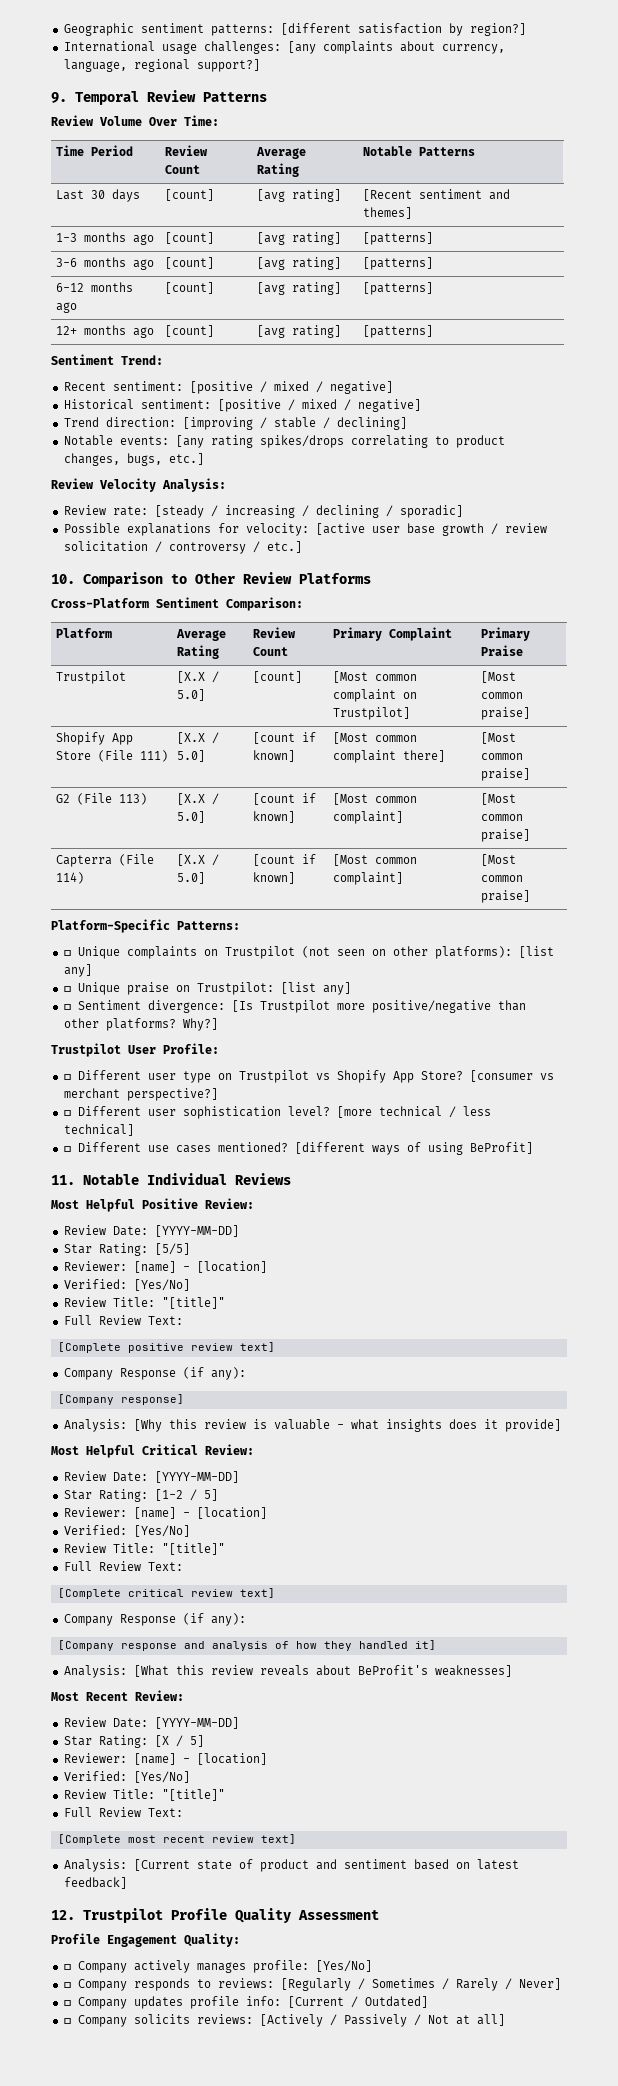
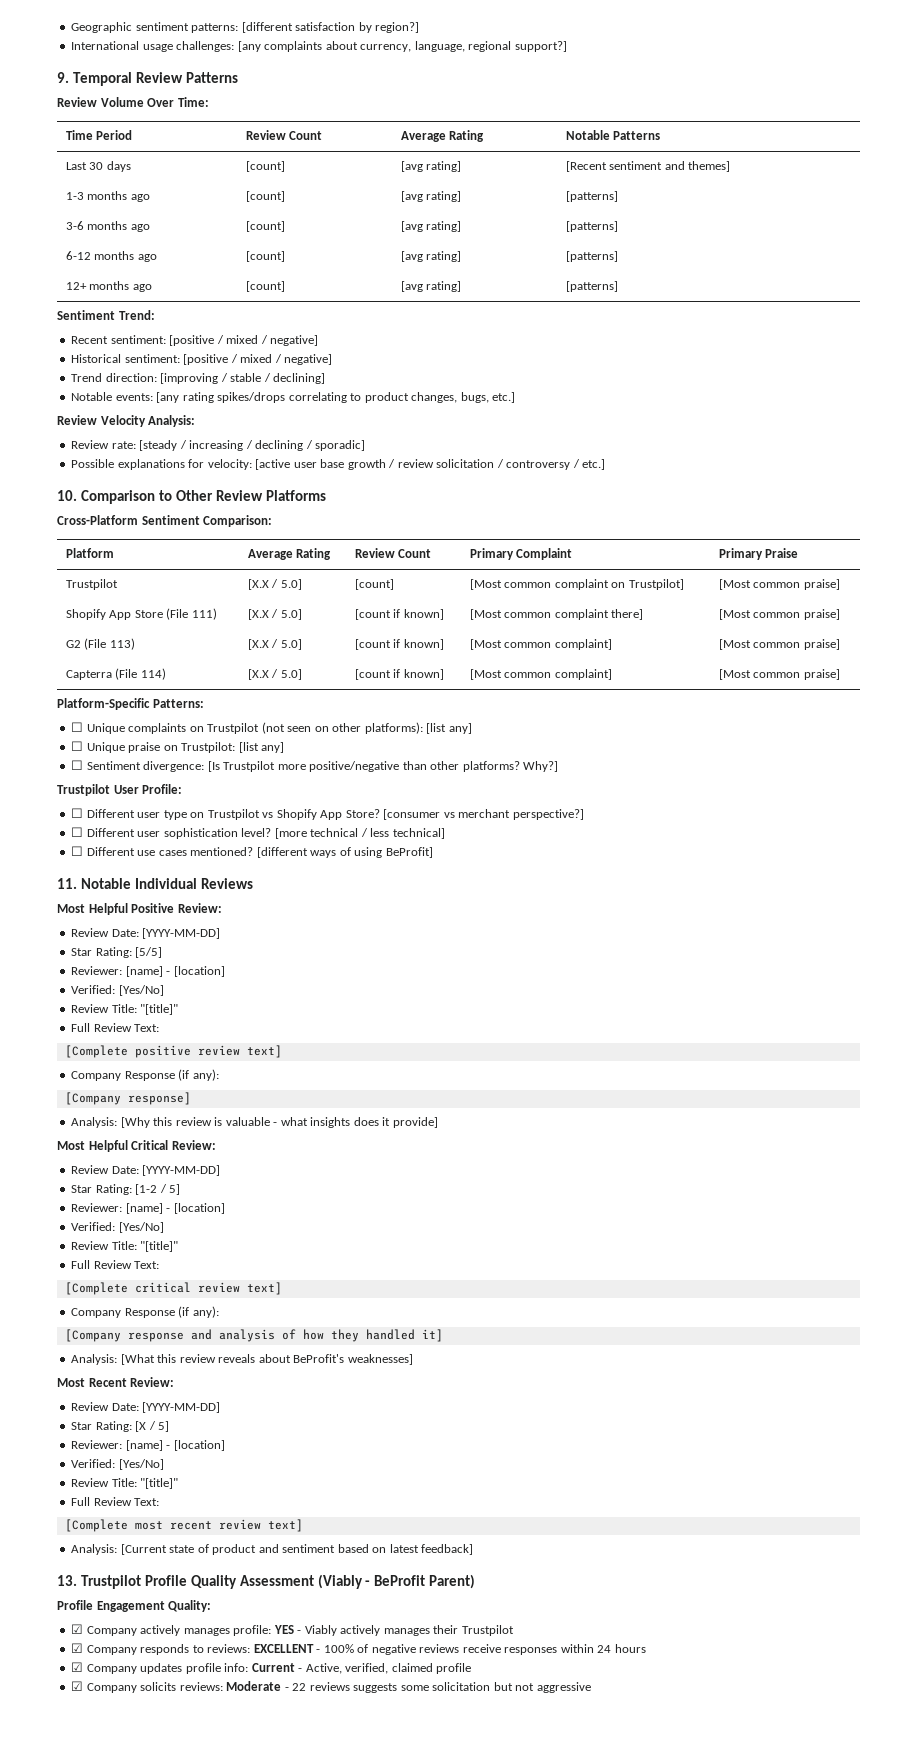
- 12. Trustpilot Profile Quality Assessment
+ 13. Trustpilot Profile Quality Assessment (Viably - BeProfit Parent)
- ☐ Company actively manages profile: [Yes/No]
- ☐ Company responds to reviews: [Regularly / Sometimes / Rarely / Never]
- ☐ Company updates profile info: [Current / Outdated]
- ☐ Company solicits reviews: [Actively / Passively / Not at all]
+ ☑ Company actively manages profile: YES - Viably actively manages their Trustpilot
+ ☑ Company responds to reviews: EXCELLENT - 100% of negative reviews receive responses within 24 hours
+ ☑ Company updates profile info: Current - Active, verified, claimed profile
+ ☑ Company solicits reviews: Moderate - 22 reviews suggests some solicitation but not aggressive

